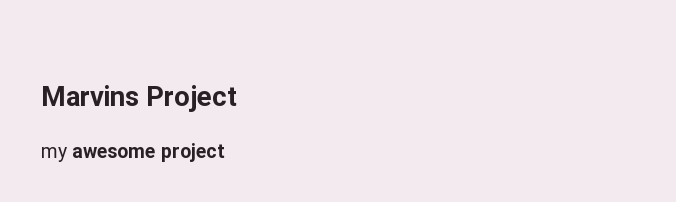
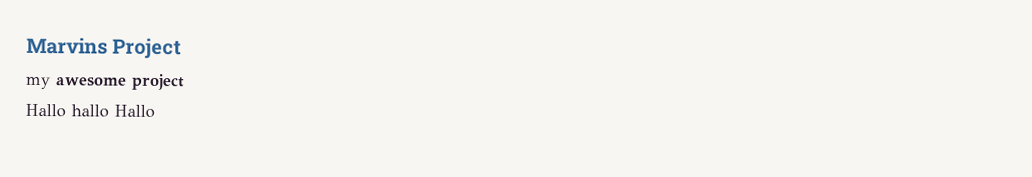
+ Hallo hallo Hallo

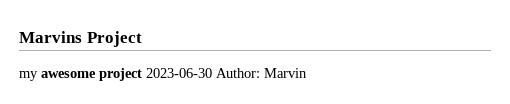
- my awesome project
- Hallo hallo Hallo
+ my awesome project 2023-06-30 Author: Marvin

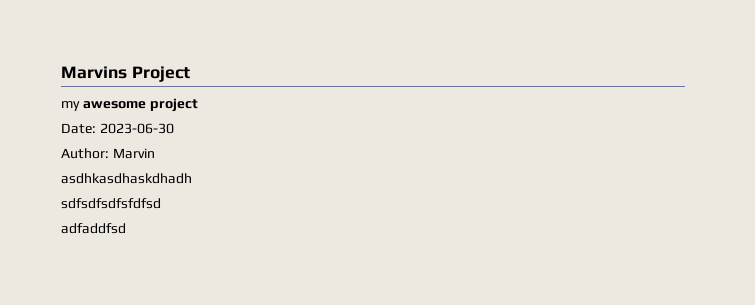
- my awesome project 2023-06-30 Author: Marvin
+ my awesome project
+ Date: 2023-06-30
+ Author: Marvin
+ asdhkasdhaskdhadh
+ sdfsdfsdfsfdfsd
+ adfaddfsd

